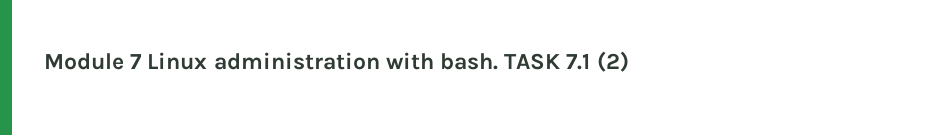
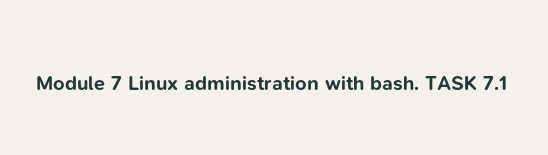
- TASK 7.1 (2)
+ TASK 7.1

